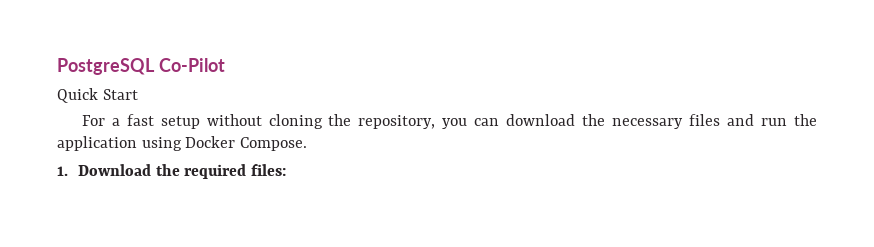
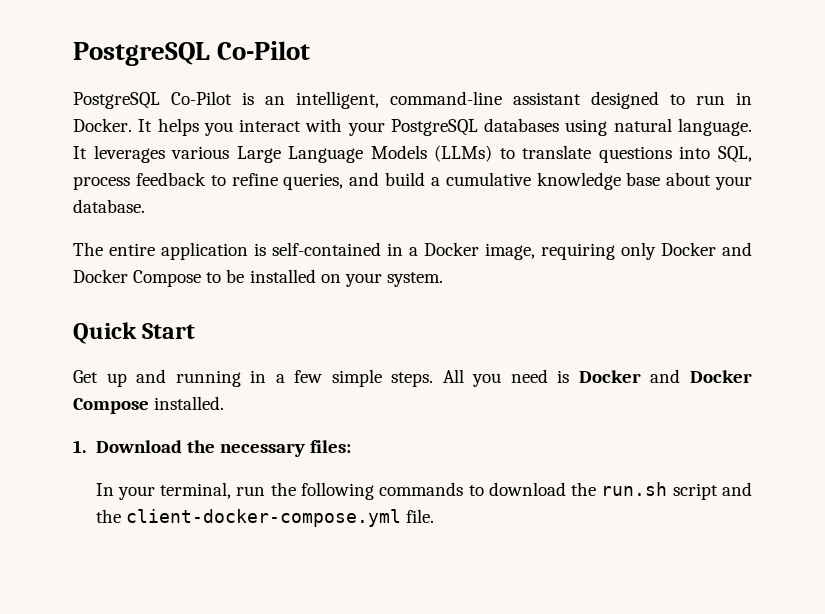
+ PostgreSQL Co-Pilot is an intelligent, command-line assistant designed to run in Docker. It helps you interact with your PostgreSQL databases using natural language. It leverages various Large Language Models (LLMs) to translate questions into SQL, process feedback to refine queries, and build a cumulative knowledge base about your database.
+ The entire application is self-contained in a Docker image, requiring only Docker and Docker Compose to be installed on your system.
  Quick Start
- For a fast setup without cloning the repository, you can download the necessary files and run the application using Docker Compose.
+ Get up and running in a few simple steps. All you need is Docker and Docker Compose installed.
- 1. Download the required files:
+ 1. Download the necessary files:
+ In your terminal, run the following commands to download the run.sh script and the client-docker-compose.yml file.

